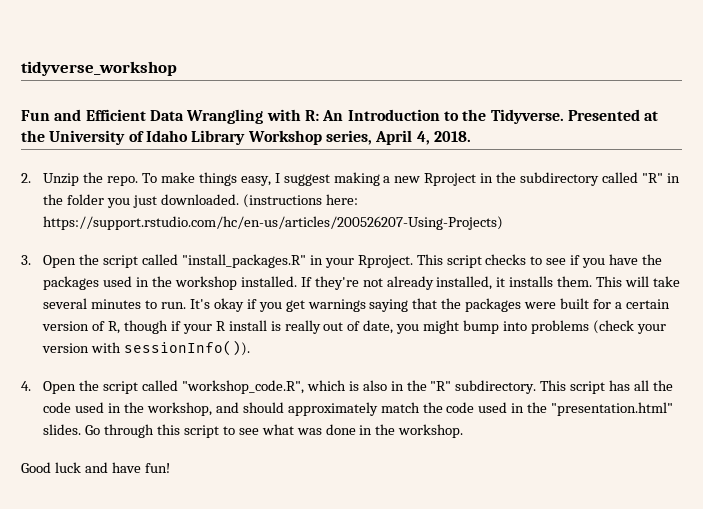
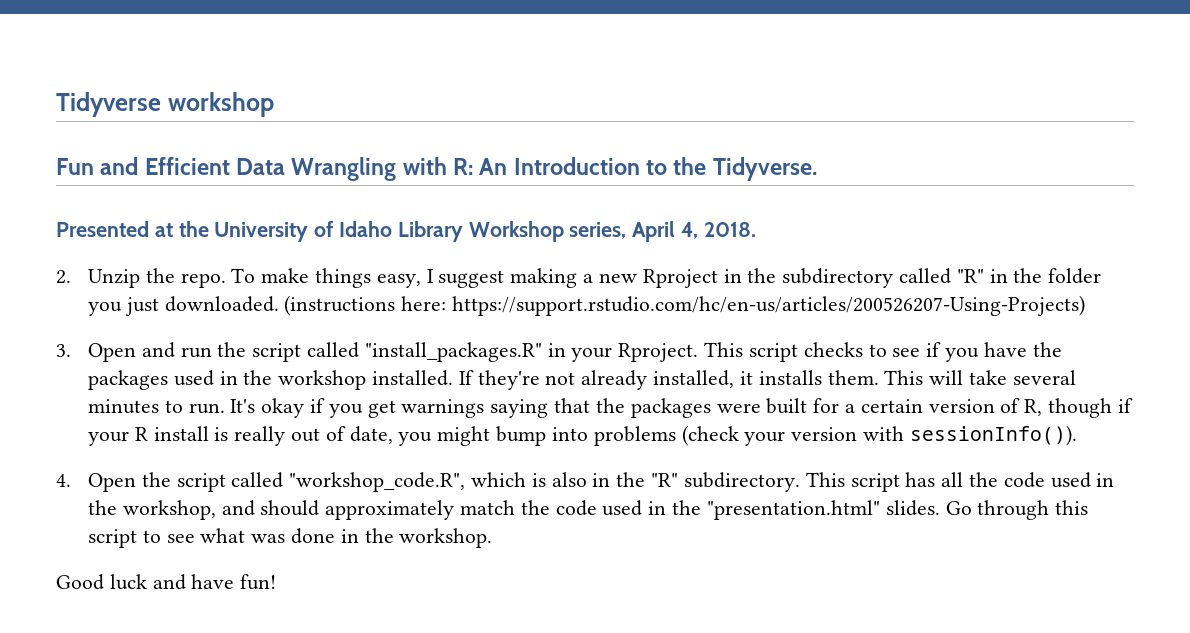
- tidyverse_workshop
+ Tidyverse workshop
- Fun and Efficient Data Wrangling with R: An Introduction to the Tidyverse. Presented at the University of Idaho Library Workshop series, April 4, 2018.
+ Fun and Efficient Data Wrangling with R: An Introduction to the Tidyverse.
+ Presented at the University of Idaho Library Workshop series, April 4, 2018.
- 3. Open the script called "install_packages.R" in your Rproject.
+ 3. Open and run the script called "install_packages.R" in your Rproject.

